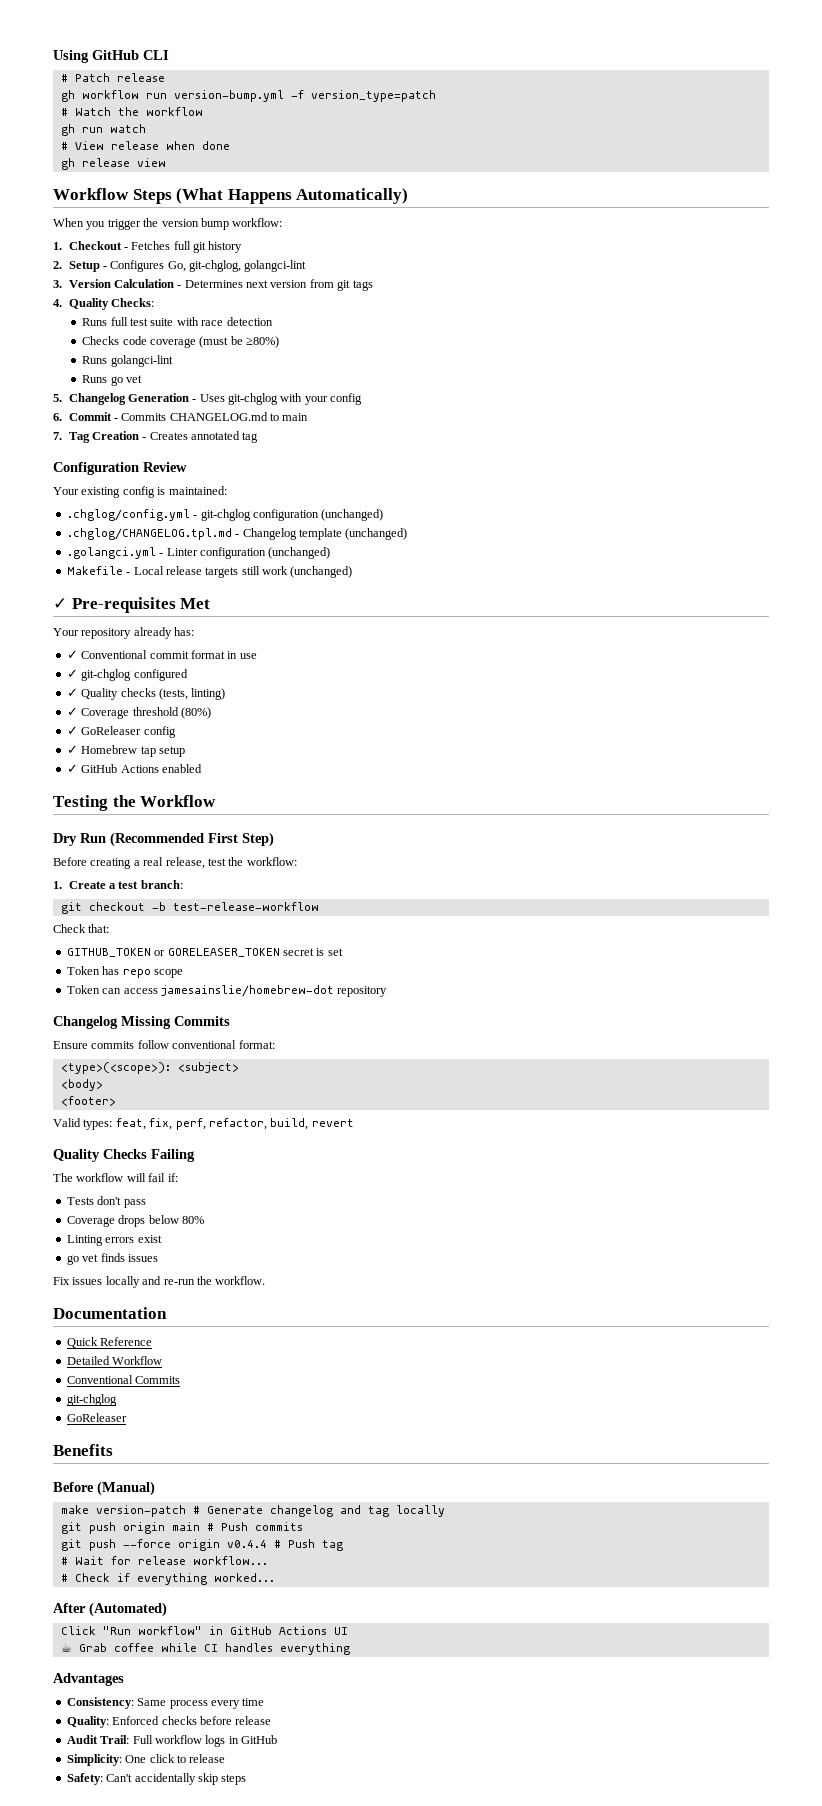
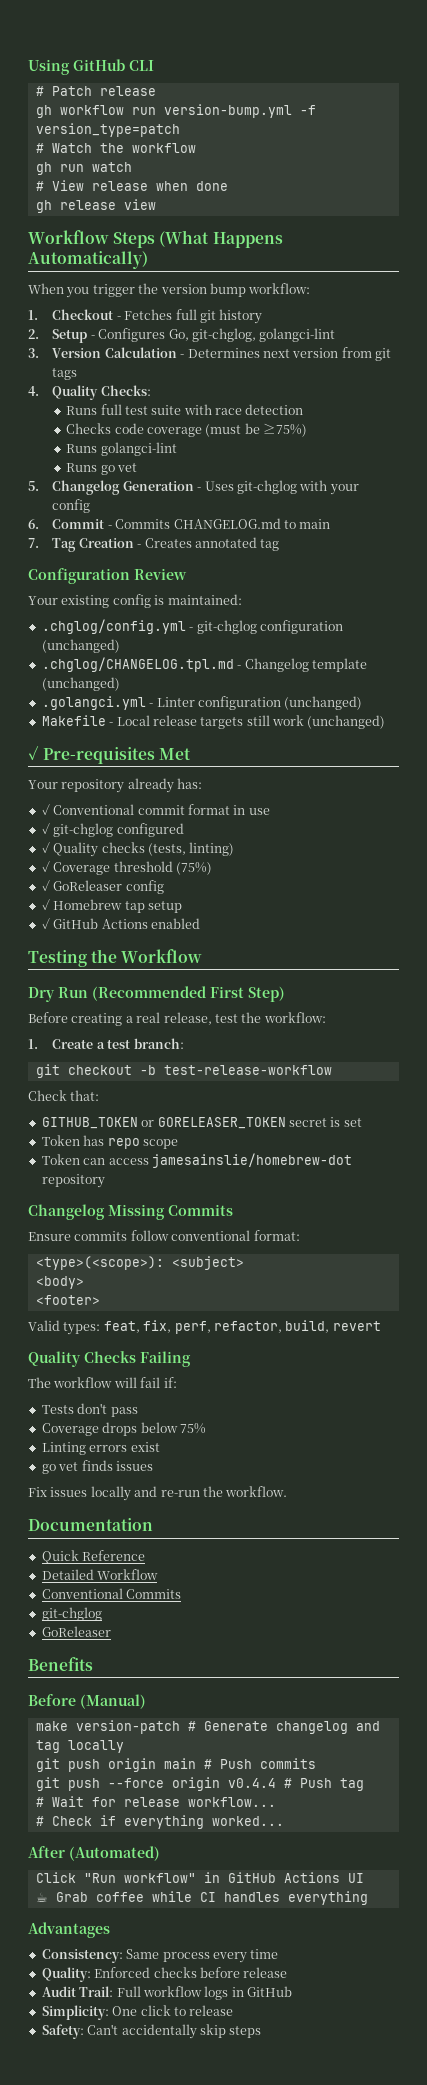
- Checks code coverage (must be ≥80%)
+ Checks code coverage (must be ≥75%)
- ✓ Coverage threshold (80%)
+ ✓ Coverage threshold (75%)
- Coverage drops below 80%
+ Coverage drops below 75%

